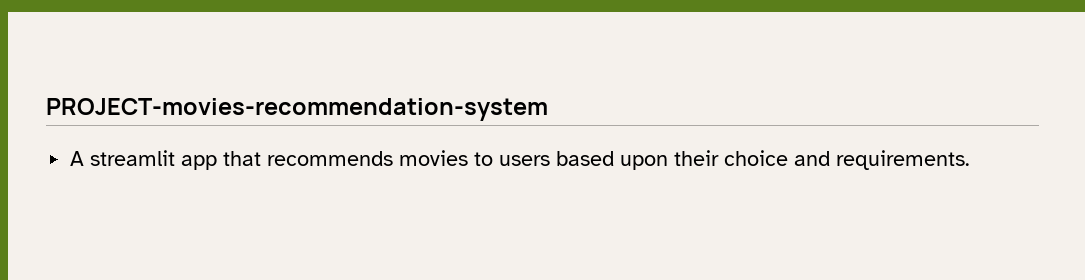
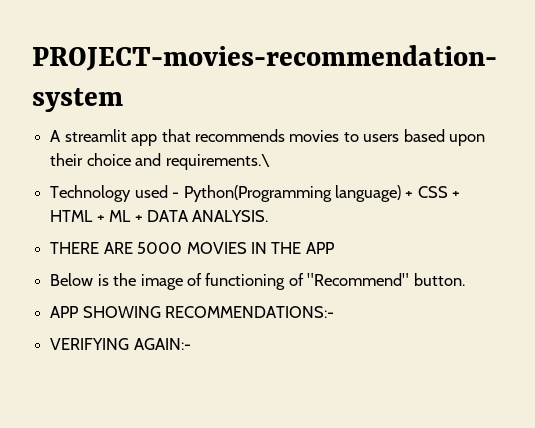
- A streamlit app that recommends movies to users based upon their choice and requirements.
+ A streamlit app that recommends movies to users based upon their choice and requirements.\
+ Technology used - Python(Programming language) + CSS + HTML + ML + DATA ANALYSIS.
+ THERE ARE 5000 MOVIES IN THE APP
+ Below is the image of functioning of "Recommend" button.
+ APP SHOWING RECOMMENDATIONS:-
+ VERIFYING AGAIN:-

